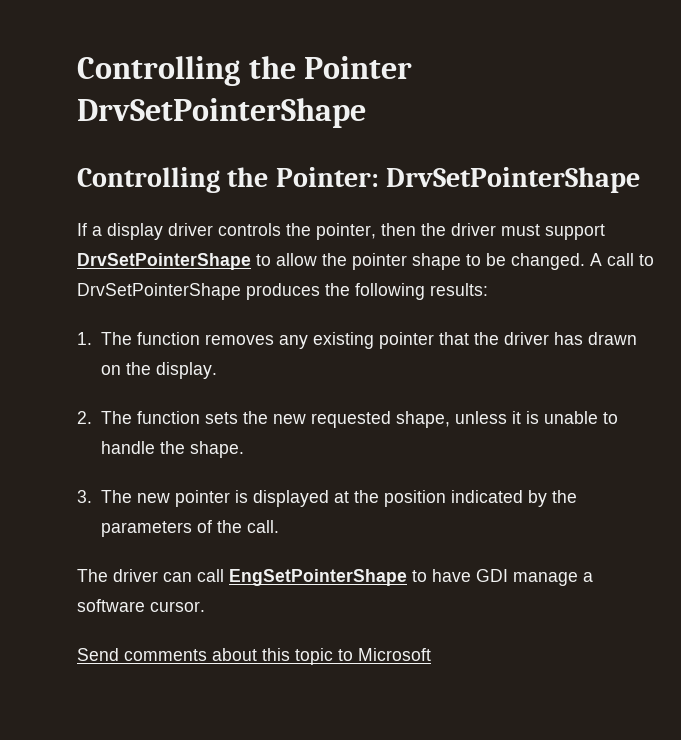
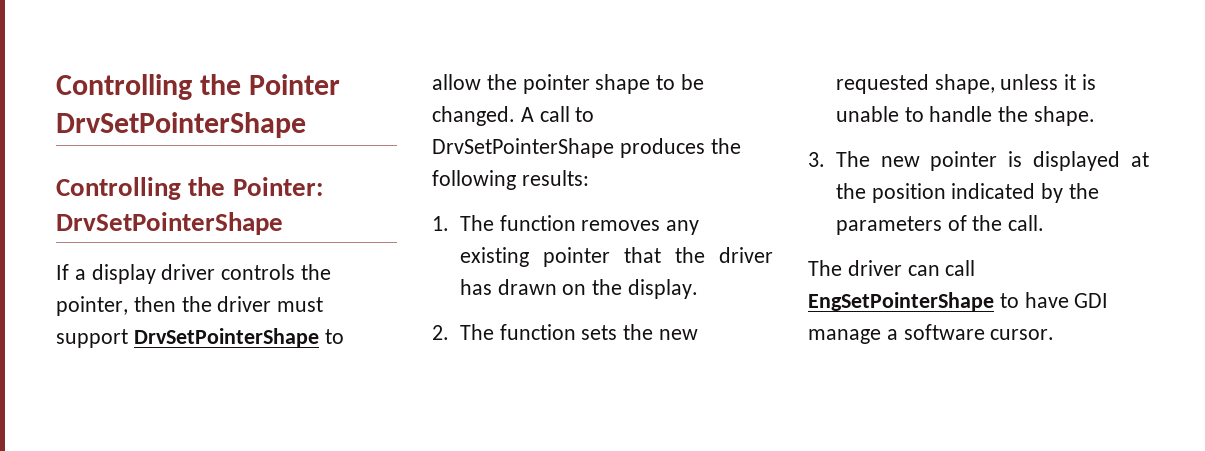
- Send comments about this topic to Microsoft

